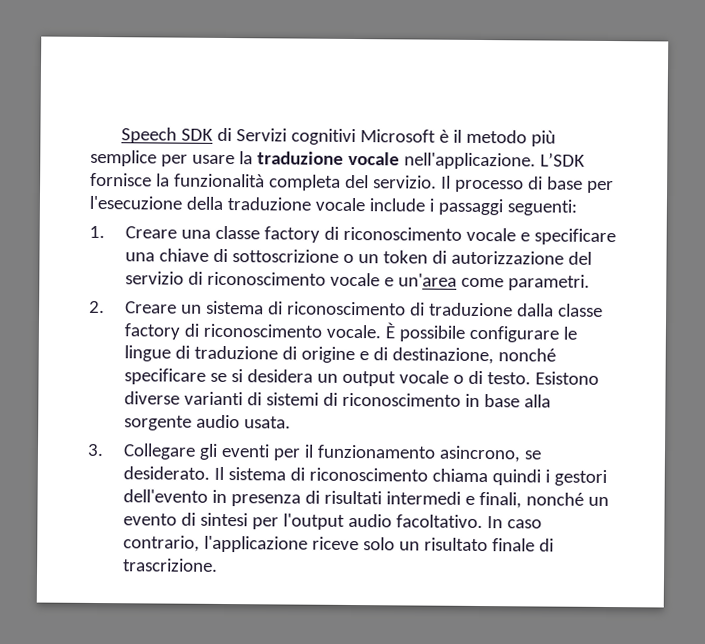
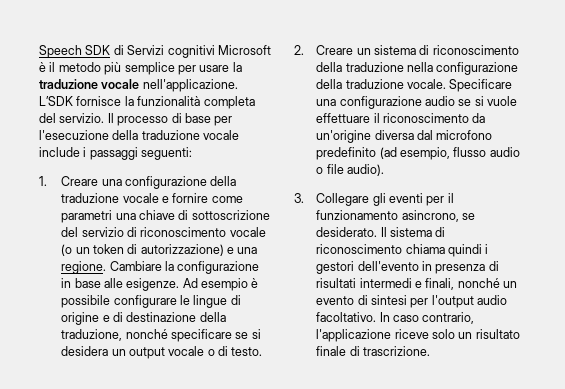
- 1. Creare una classe factory di riconoscimento vocale e specificare una chiave di sottoscrizione o un token di autorizzazione del servizio di riconoscimento vocale e un'area come parametri.
- 2. Creare un sistema di riconoscimento di traduzione dalla classe factory di riconoscimento vocale. È possibile configurare le lingue di traduzione di origine e di destinazione, nonché specificare se si desidera un output vocale o di testo. Esistono diverse varianti di sistemi di riconoscimento in base alla sorgente audio usata.
+ 1. Creare una configurazione della traduzione vocale e fornire come parametri una chiave di sottoscrizione del servizio di riconoscimento vocale (o un token di autorizzazione) e una regione. Cambiare la configurazione in base alle esigenze. Ad esempio è possibile configurare le lingue di origine e di destinazione della traduzione, nonché specificare se si desidera un output vocale o di testo.
+ 2. Creare un sistema di riconoscimento della traduzione nella configurazione della traduzione vocale. Specificare una configurazione audio se si vuole effettuare il riconoscimento da un'origine diversa dal microfono predefinito (ad esempio, flusso audio o file audio).

